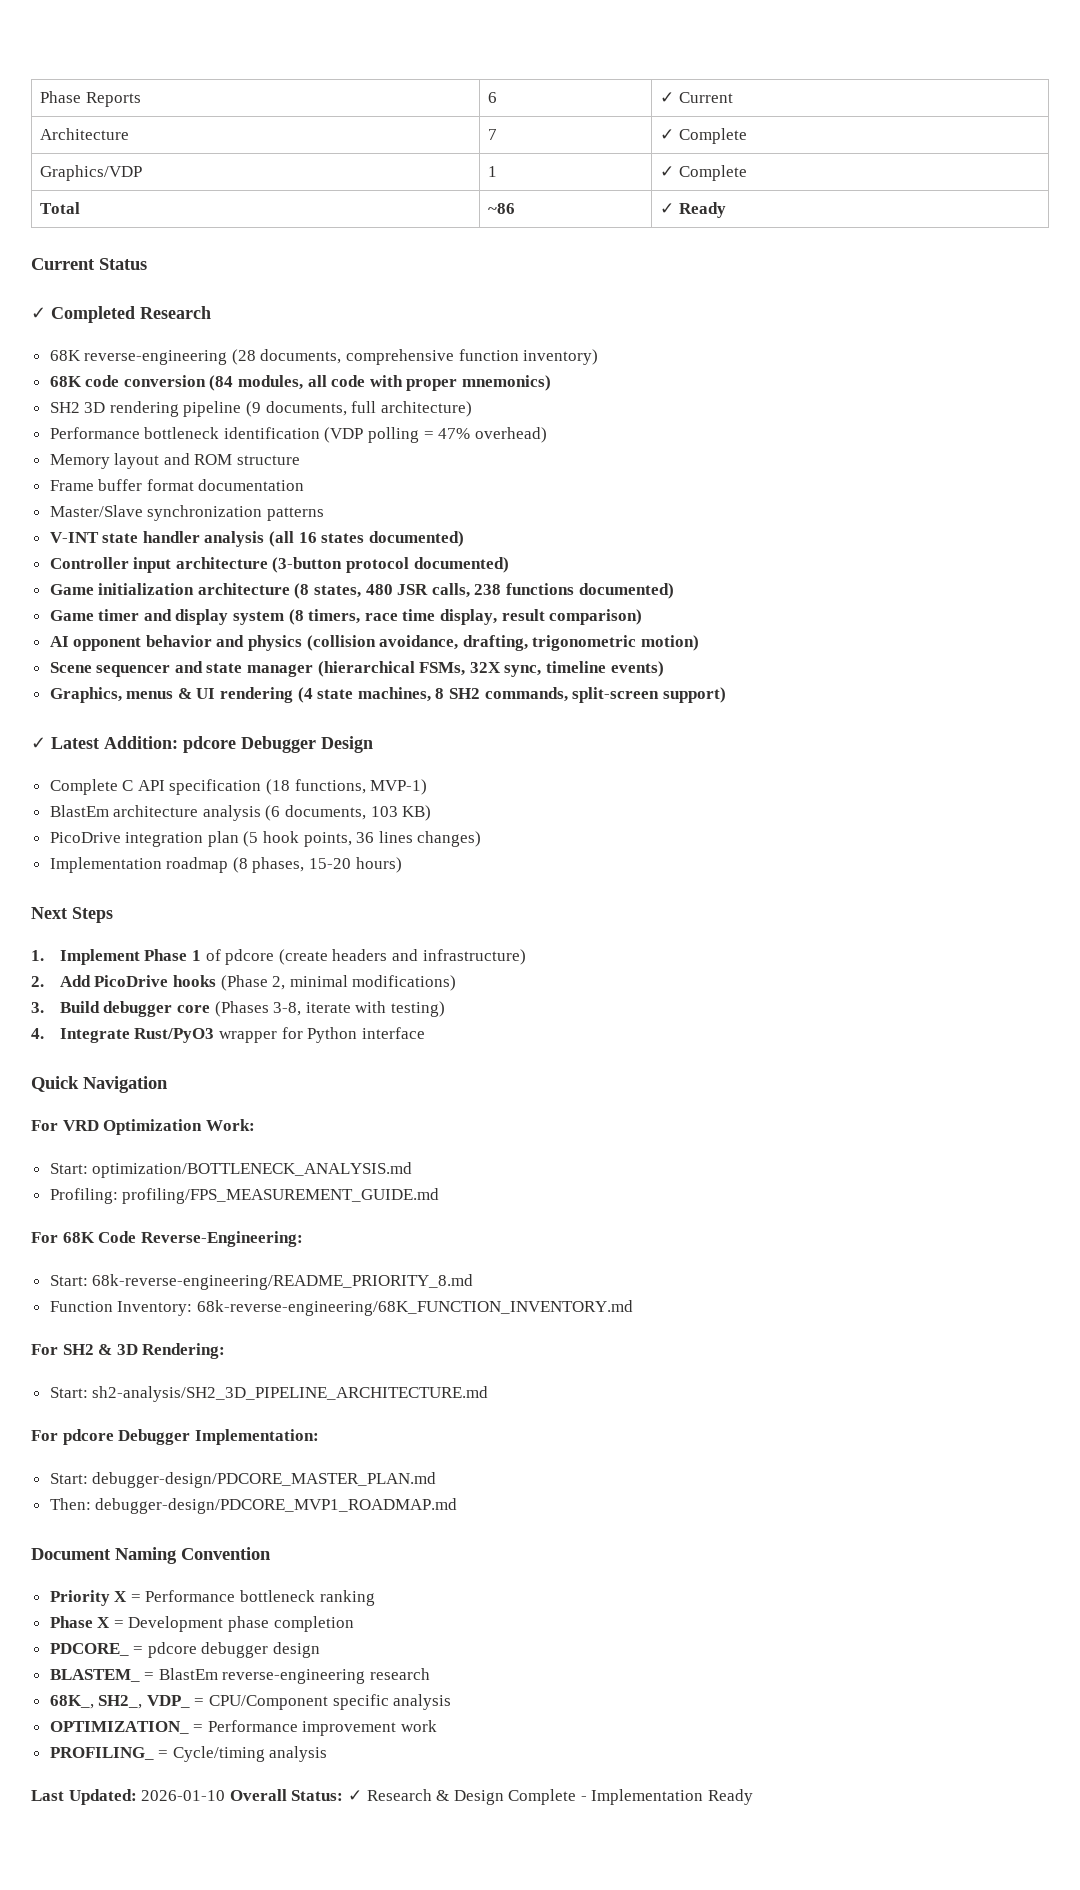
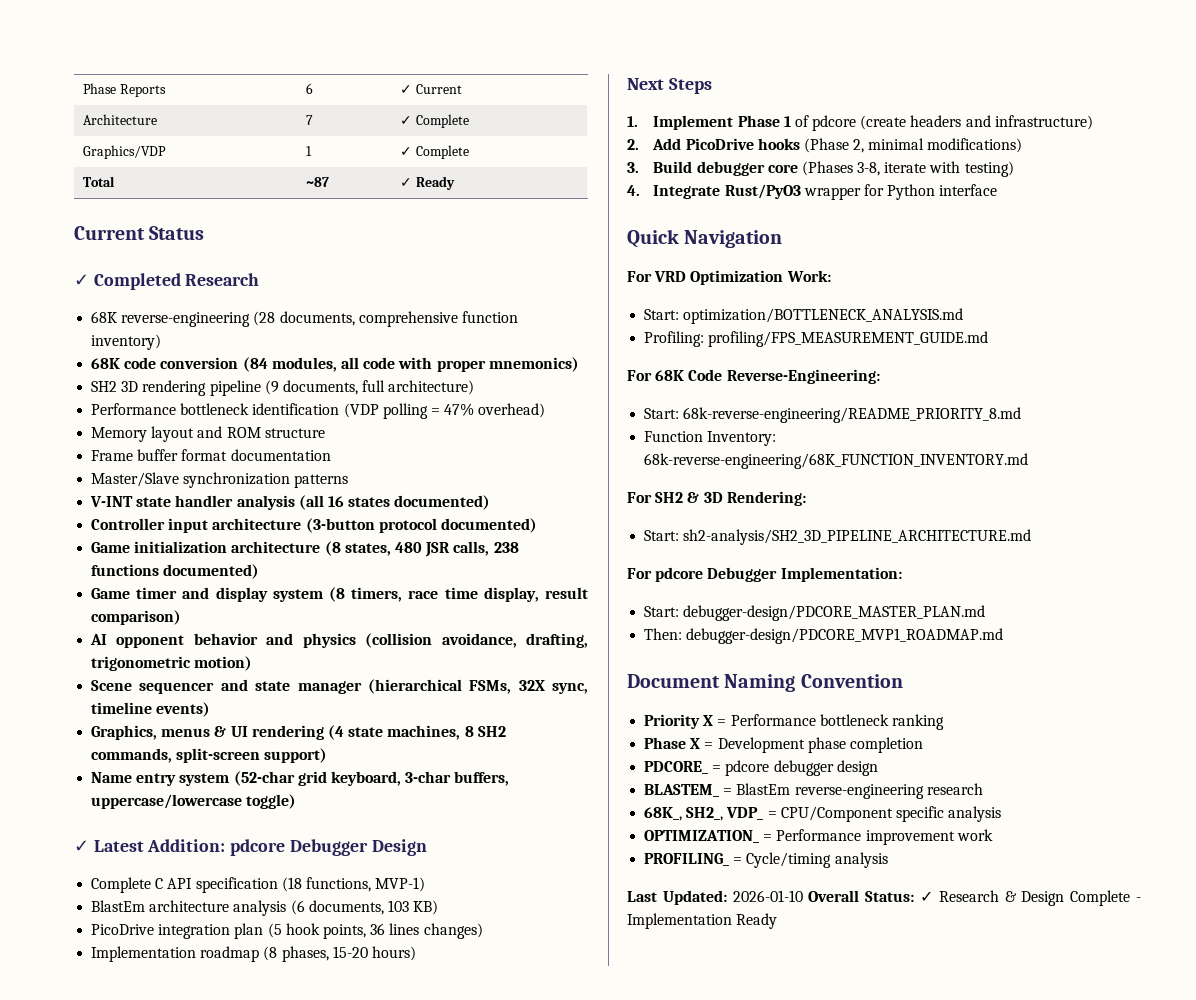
- Total | ~86 | ✓ Ready
+ Total | ~87 | ✓ Ready
+ Name entry system (52-char grid keyboard, 3-char buffers, uppercase/lowercase toggle)

